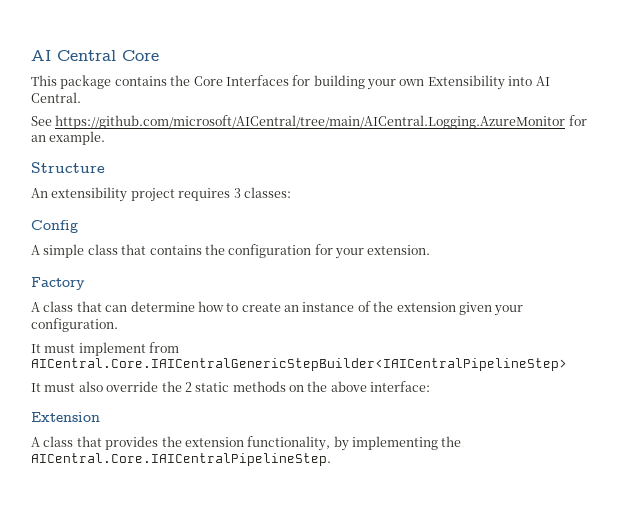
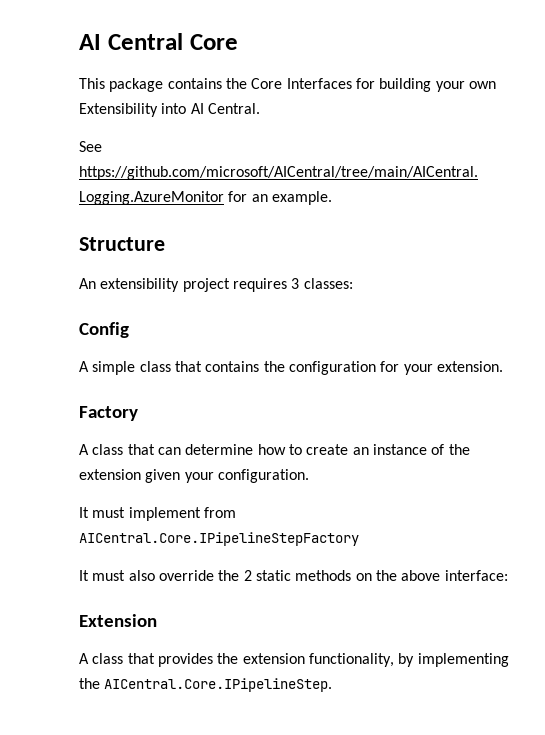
- It must implement from AICentral.Core.IAICentralGenericStepBuilder<IAICentralPipelineStep>
+ It must implement from AICentral.Core.IPipelineStepFactory
- A class that provides the extension functionality, by implementing the AICentral.Core.IAICentralPipelineStep.
+ A class that provides the extension functionality, by implementing the AICentral.Core.IPipelineStep.

